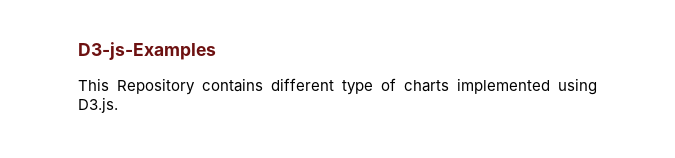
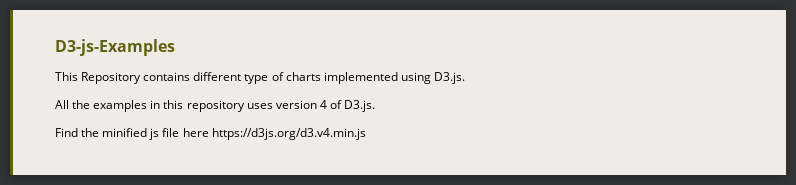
+ All the examples in this repository uses version 4 of D3.js.
+ Find the minified js file here https://d3js.org/d3.v4.min.js

